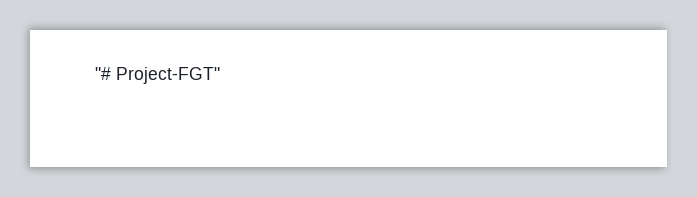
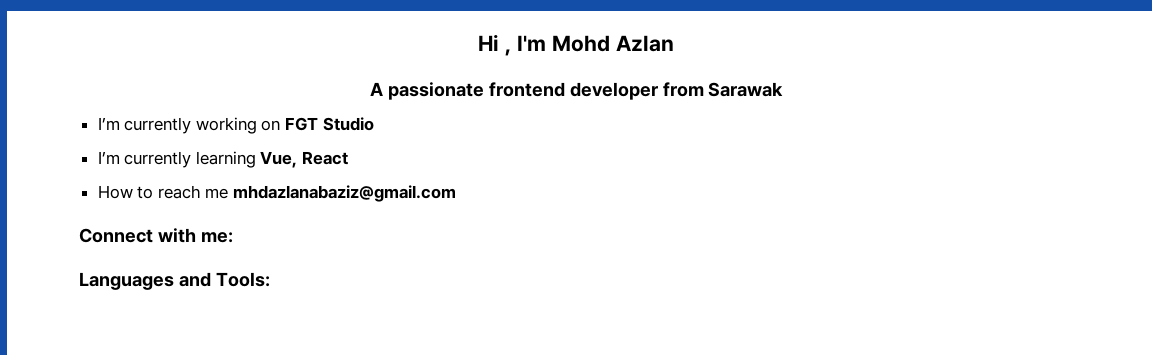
- "# Project-FGT"
+ Hi , I'm Mohd Azlan
+ A passionate frontend developer from Sarawak
+ I’m currently working on FGT Studio
+ I’m currently learning Vue, React
+ How to reach me mhdazlanabaziz@gmail.com
+ Connect with me:
+ Languages and Tools:

